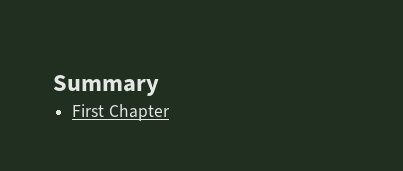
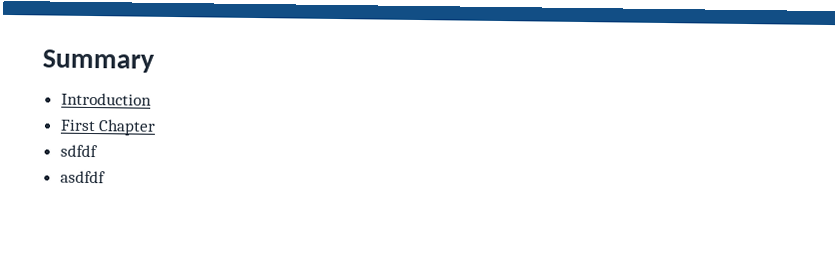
+ Introduction
+ sdfdf
+ asdfdf

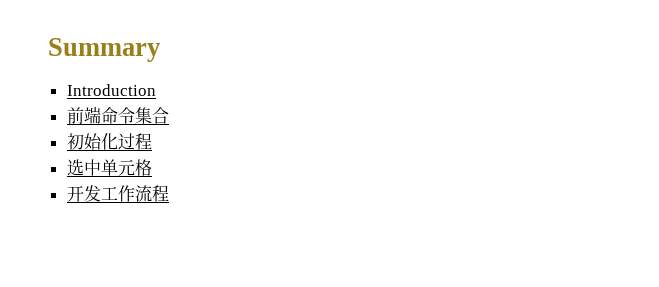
- First Chapter
- sdfdf
- asdfdf
+ 前端命令集合
+ 初始化过程
+ 选中单元格
+ 开发工作流程

